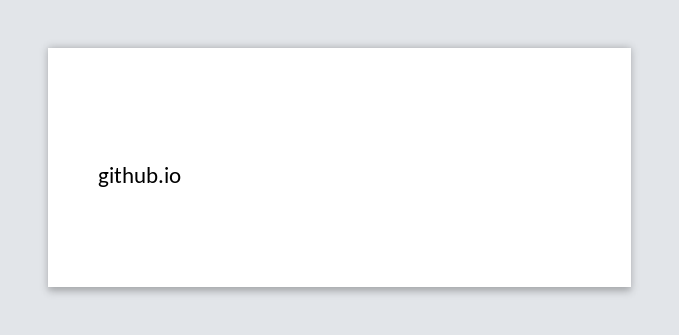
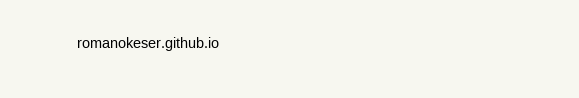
- github.io
+ romanokeser.github.io

